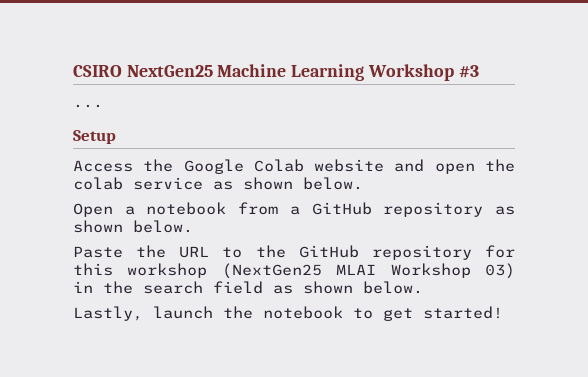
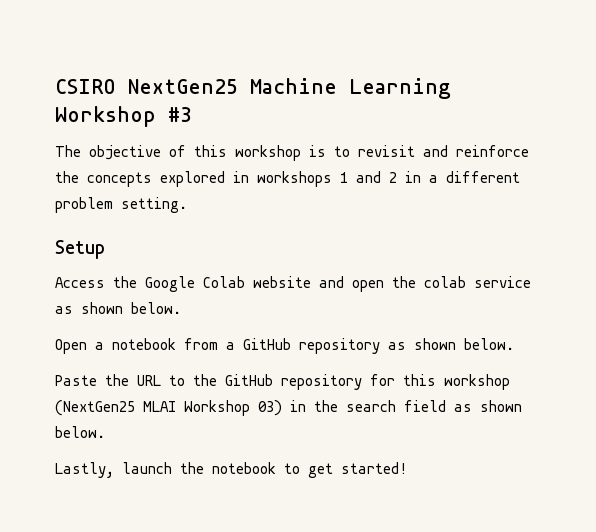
- ...
+ The objective of this workshop is to revisit and reinforce the concepts explored in workshops 1 and 2 in a different problem setting.

